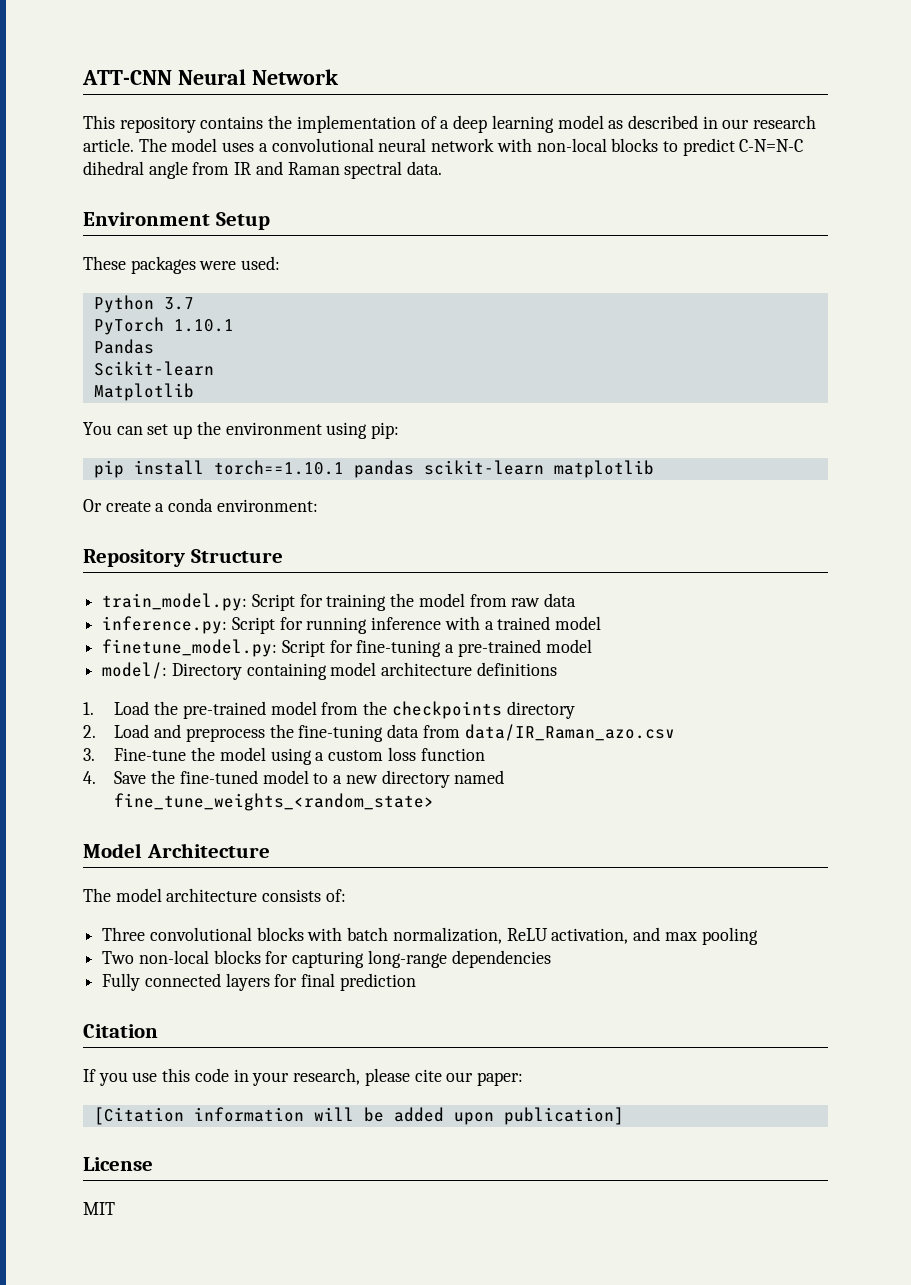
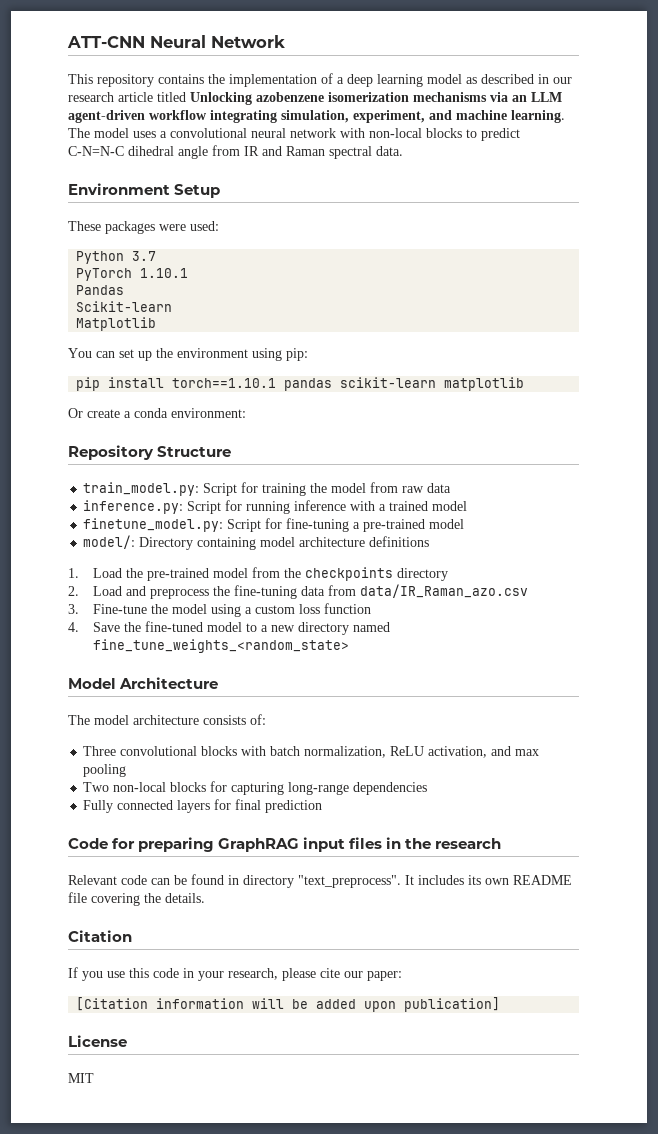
- This repository contains the implementation of a deep learning model as described in our research article.
+ This repository contains the implementation of a deep learning model as described in our research article titled Unlocking azobenzene isomerization mechanisms via an LLM agent-driven workflow integrating simulation, experiment, and machine learning.
+ Code for preparing GraphRAG input files in the research
+ Relevant code can be found in directory "text_preprocess". It includes its own README file covering the details.

